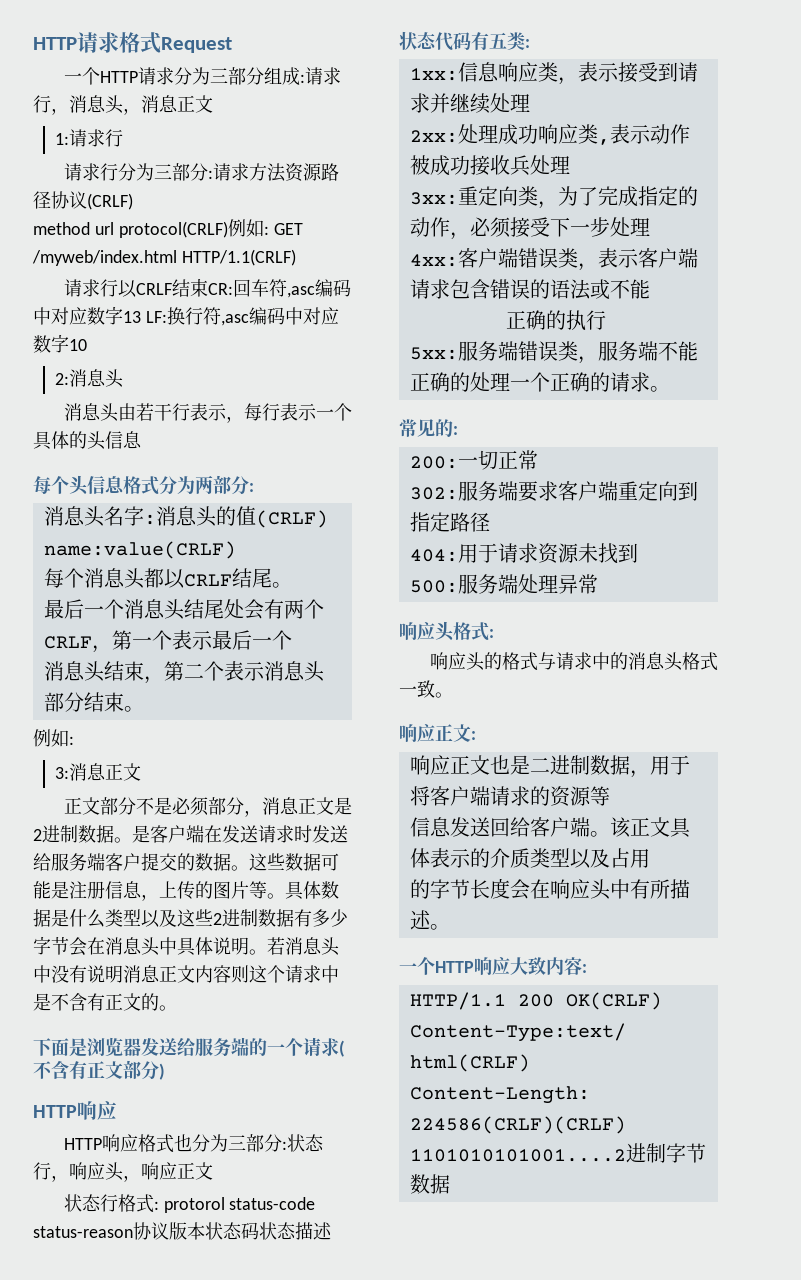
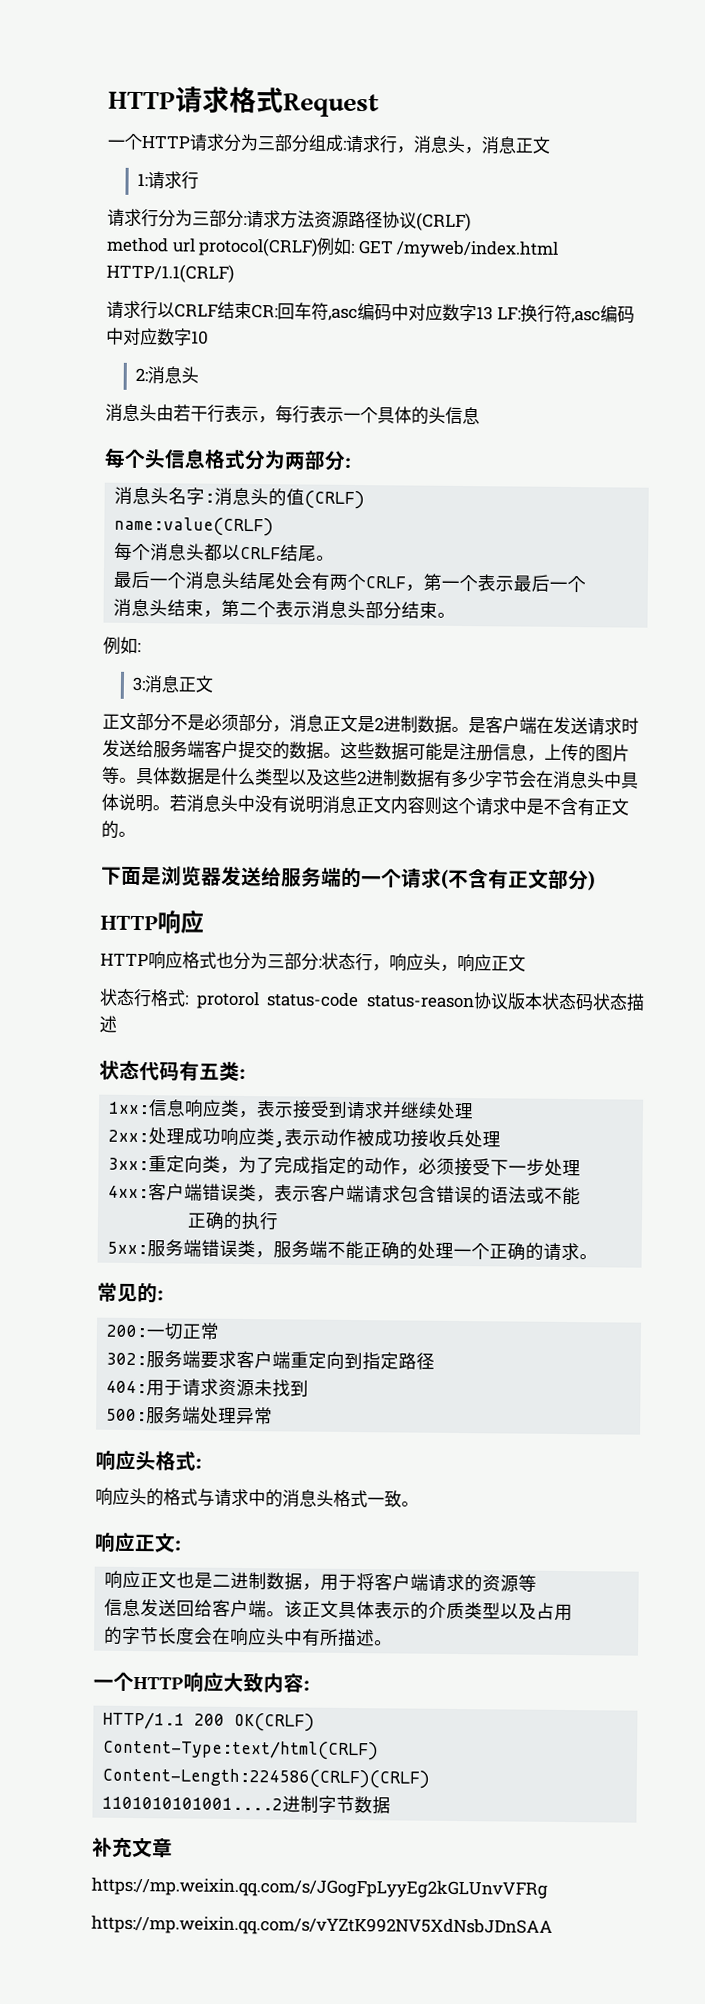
+ 补充文章
+ https://mp.weixin.qq.com/s/JGogFpLyyEg2kGLUnvVFRg
+ https://mp.weixin.qq.com/s/vYZtK992NV5XdNsbJDnSAA

